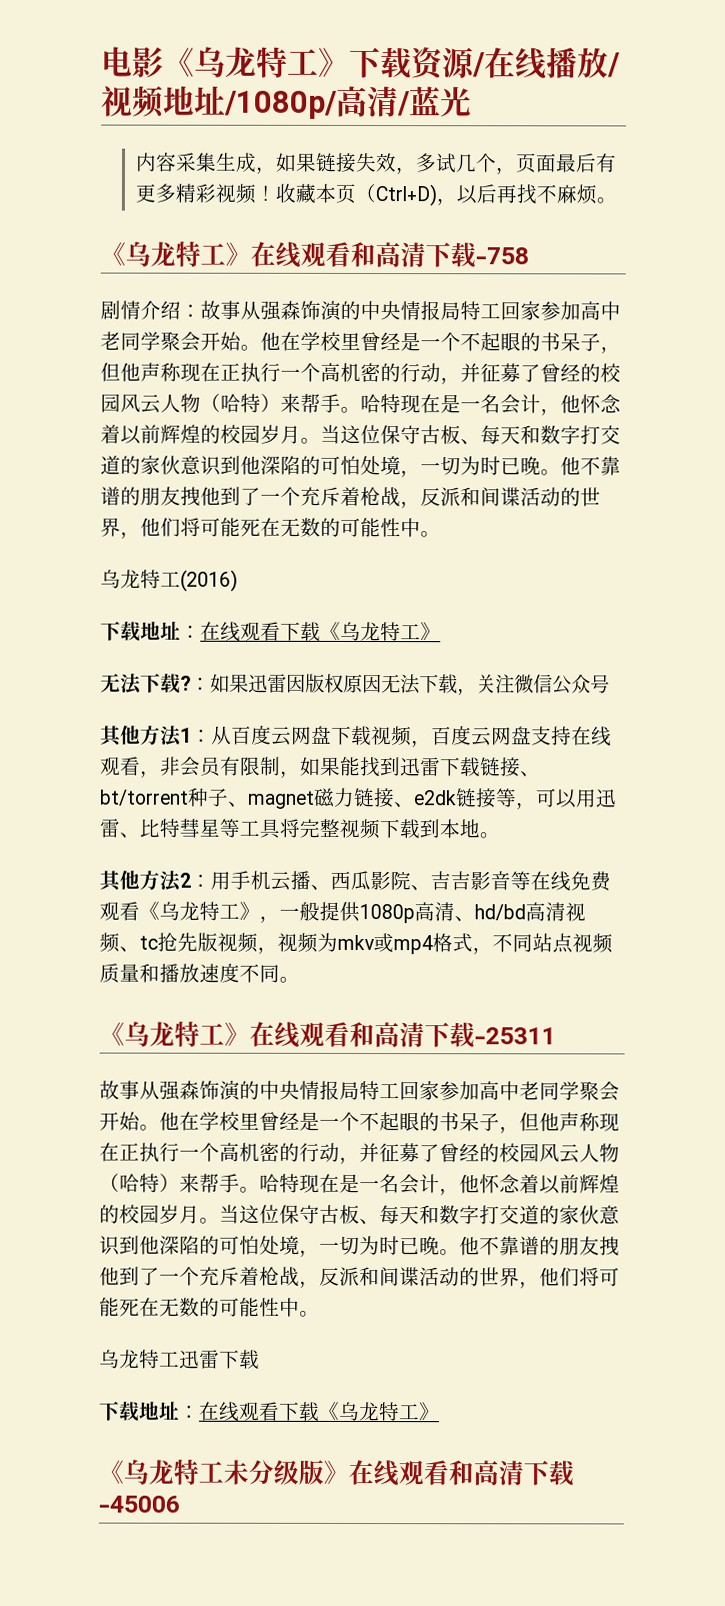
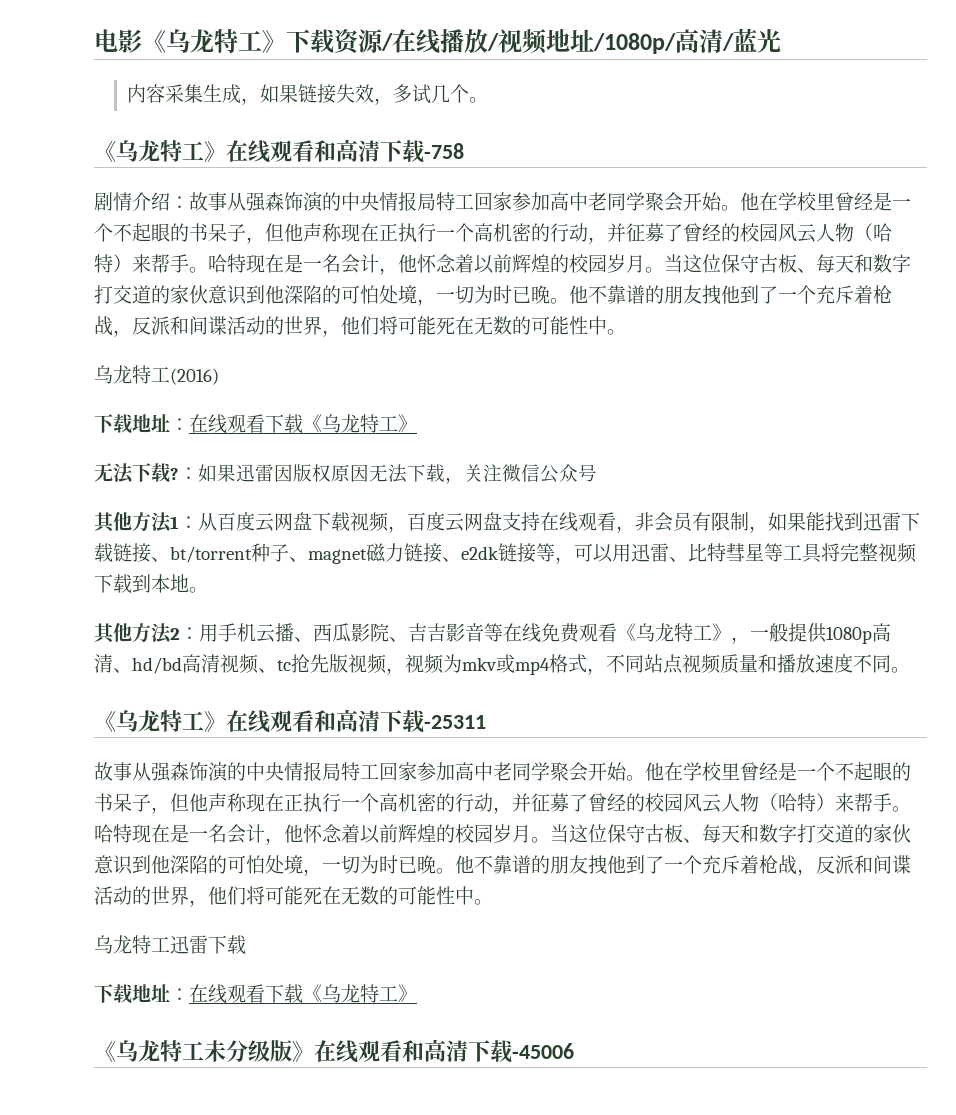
- 内容采集生成，如果链接失效，多试几个，页面最后有更多精彩视频！收藏本页（Ctrl+D)，以后再找不麻烦。
+ 内容采集生成，如果链接失效，多试几个。

